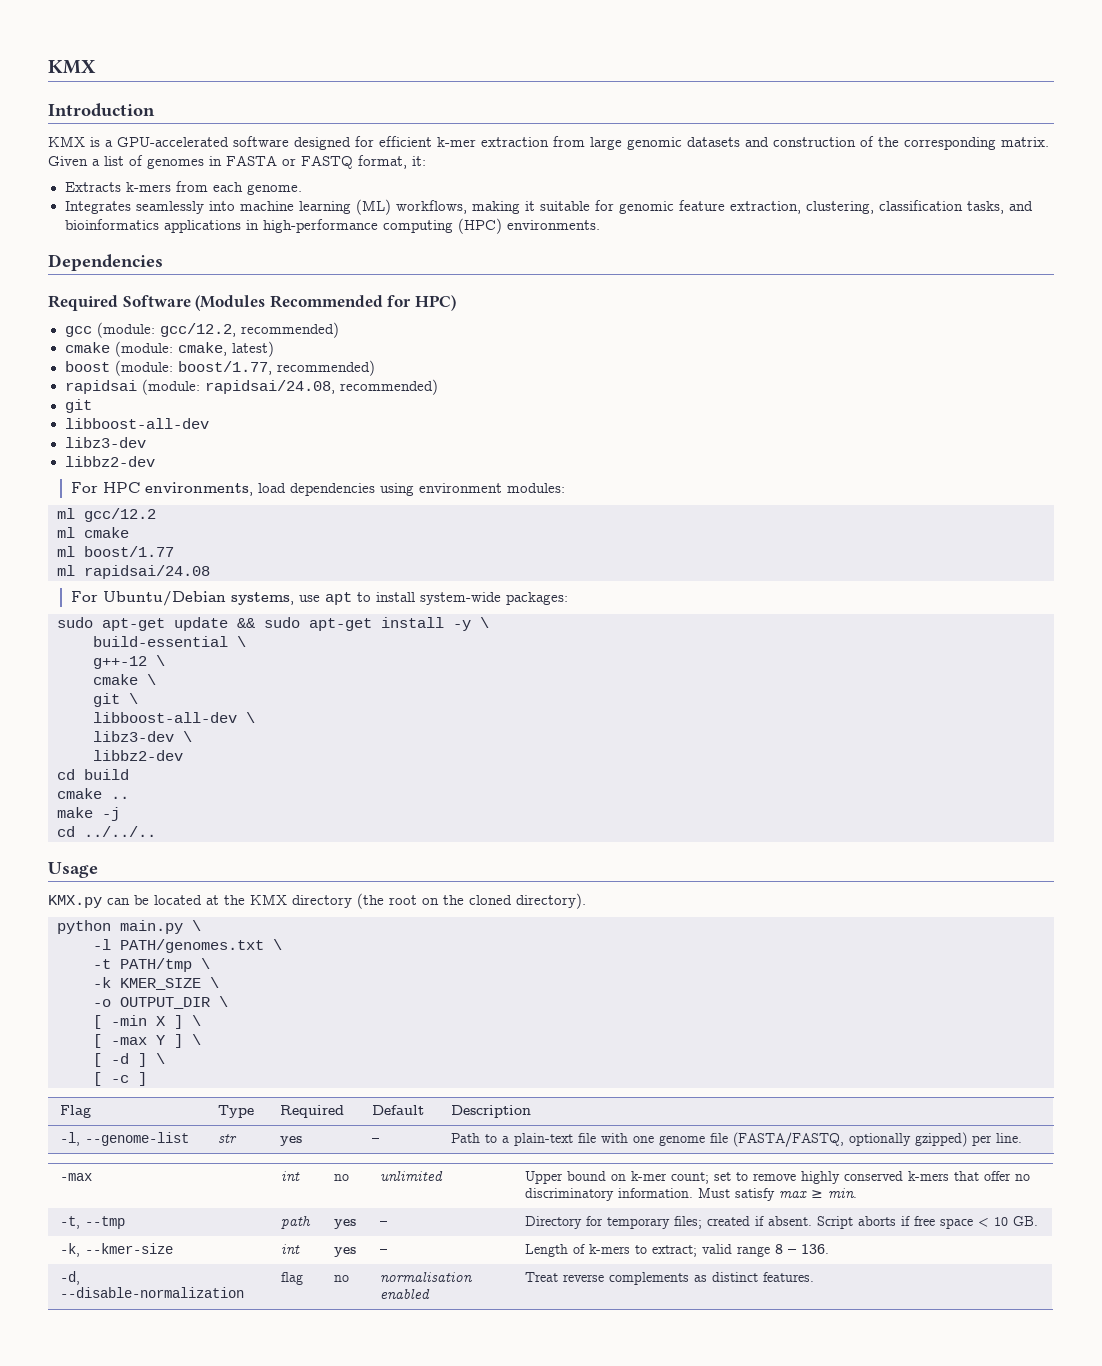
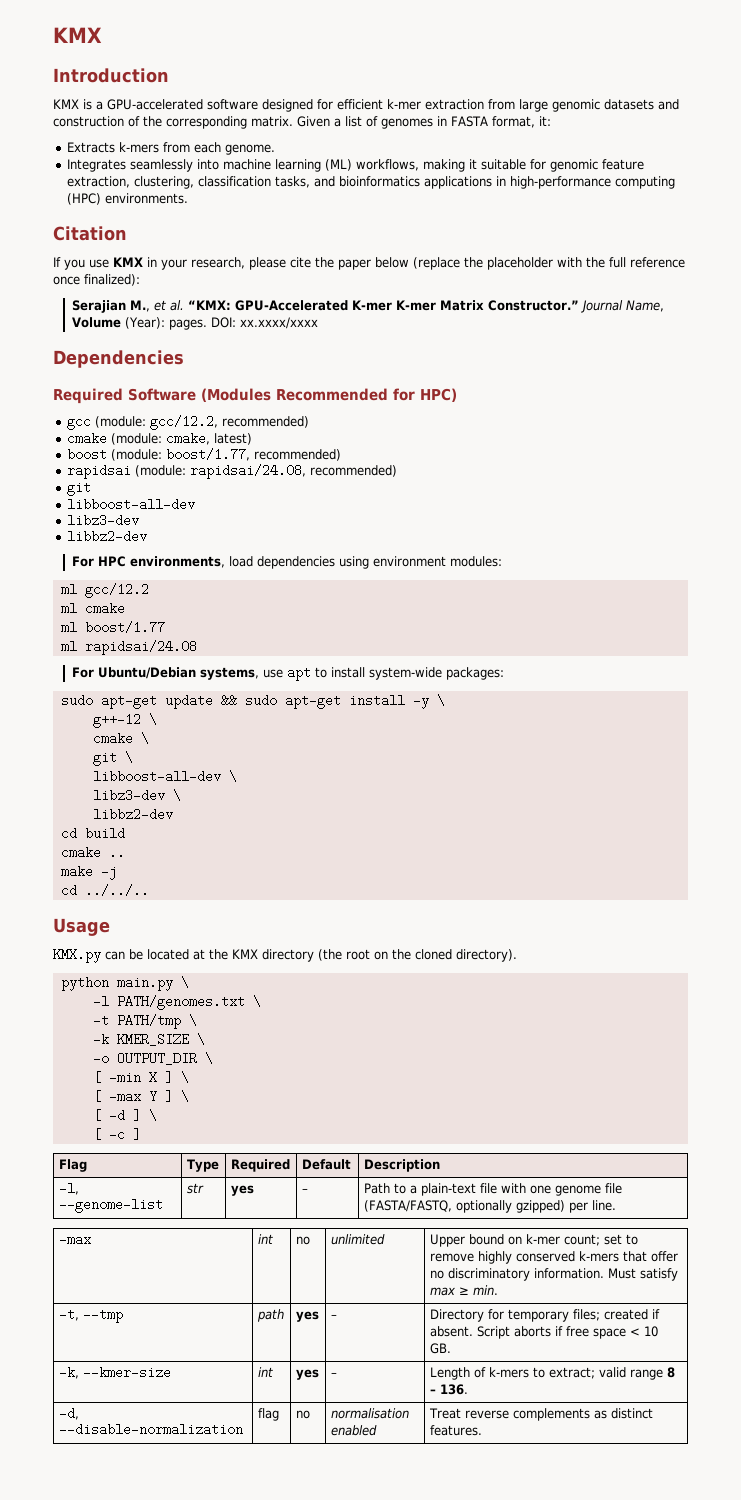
- Given a list of genomes in FASTA or FASTQ format, it:
+ Given a list of genomes in FASTA format, it:
+ Citation
+ If you use KMX in your research, please cite the paper below (replace the placeholder with the full reference once finalized):
+ Serajian M., et al. “KMX: GPU-Accelerated K-mer K-mer Matrix Constructor.” Journal Name, Volume (Year): pages. DOI: xx.xxxx/xxxx
- build-essential \

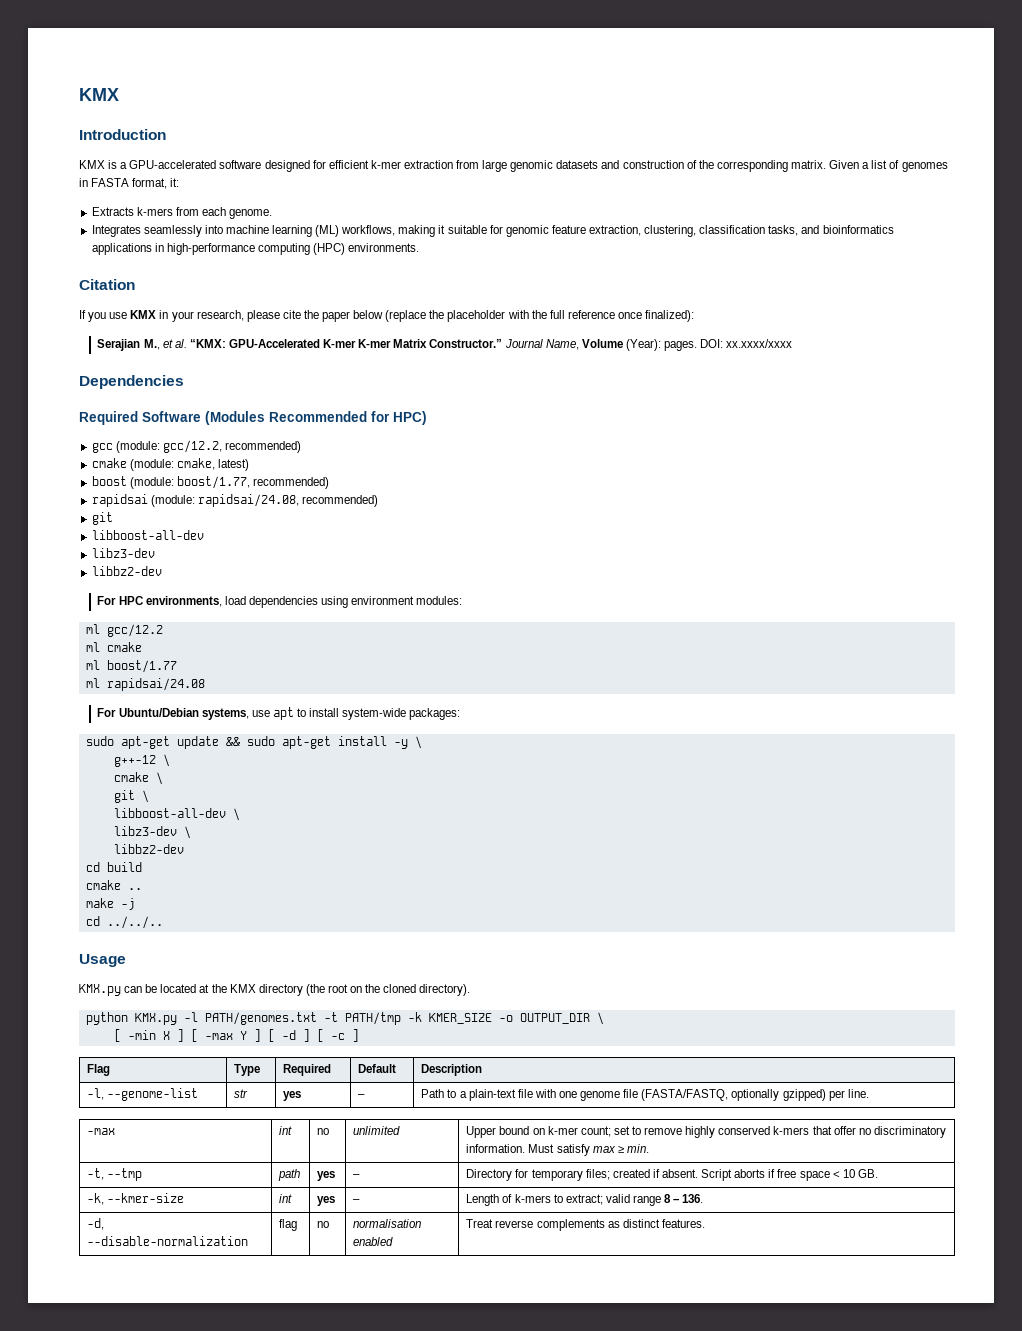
- python main.py \
- -l PATH/genomes.txt \
- -t PATH/tmp \
- -k KMER_SIZE \
- -o OUTPUT_DIR \
+ python KMX.py -l PATH/genomes.txt -t PATH/tmp -k KMER_SIZE -o OUTPUT_DIR \
- [ -min X ] \
- [ -max Y ] \
- [ -d ] \
- [ -c ]
+ [ -min X ] [ -max Y ] [ -d ] [ -c ]

